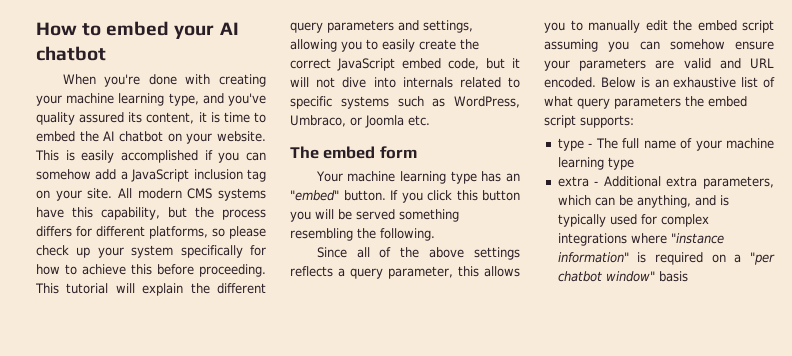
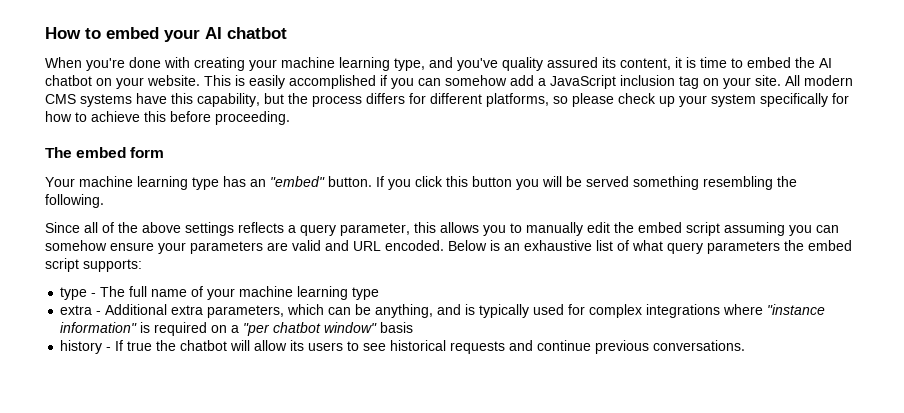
- This tutorial will explain the different query parameters and settings, allowing you to easily create the correct JavaScript embed code, but it will not dive into internals related to specific systems such as WordPress, Umbraco, or Joomla etc.
+ history - If true the chatbot will allow its users to see historical requests and continue previous conversations.

